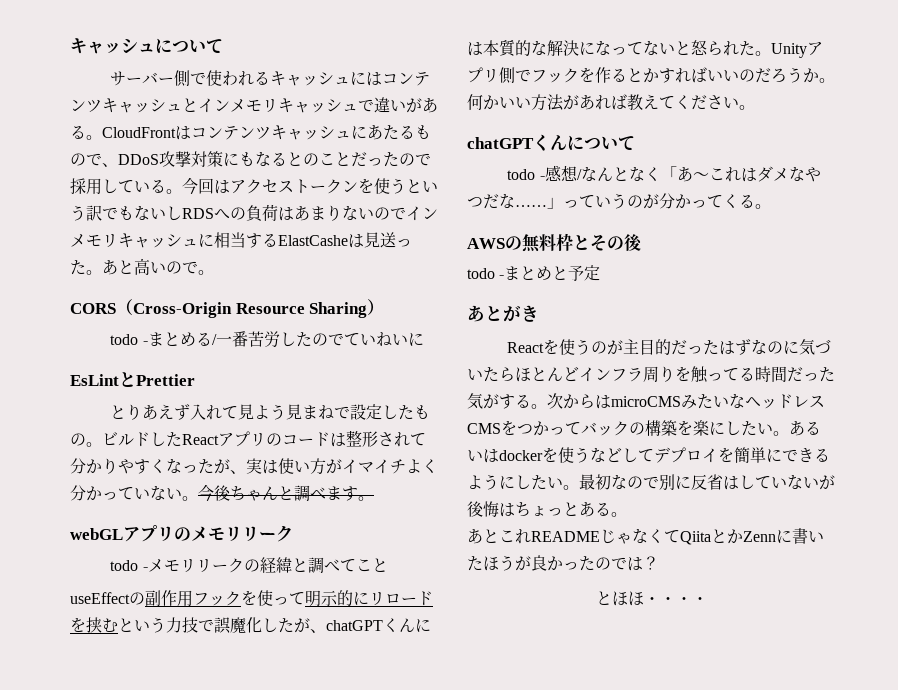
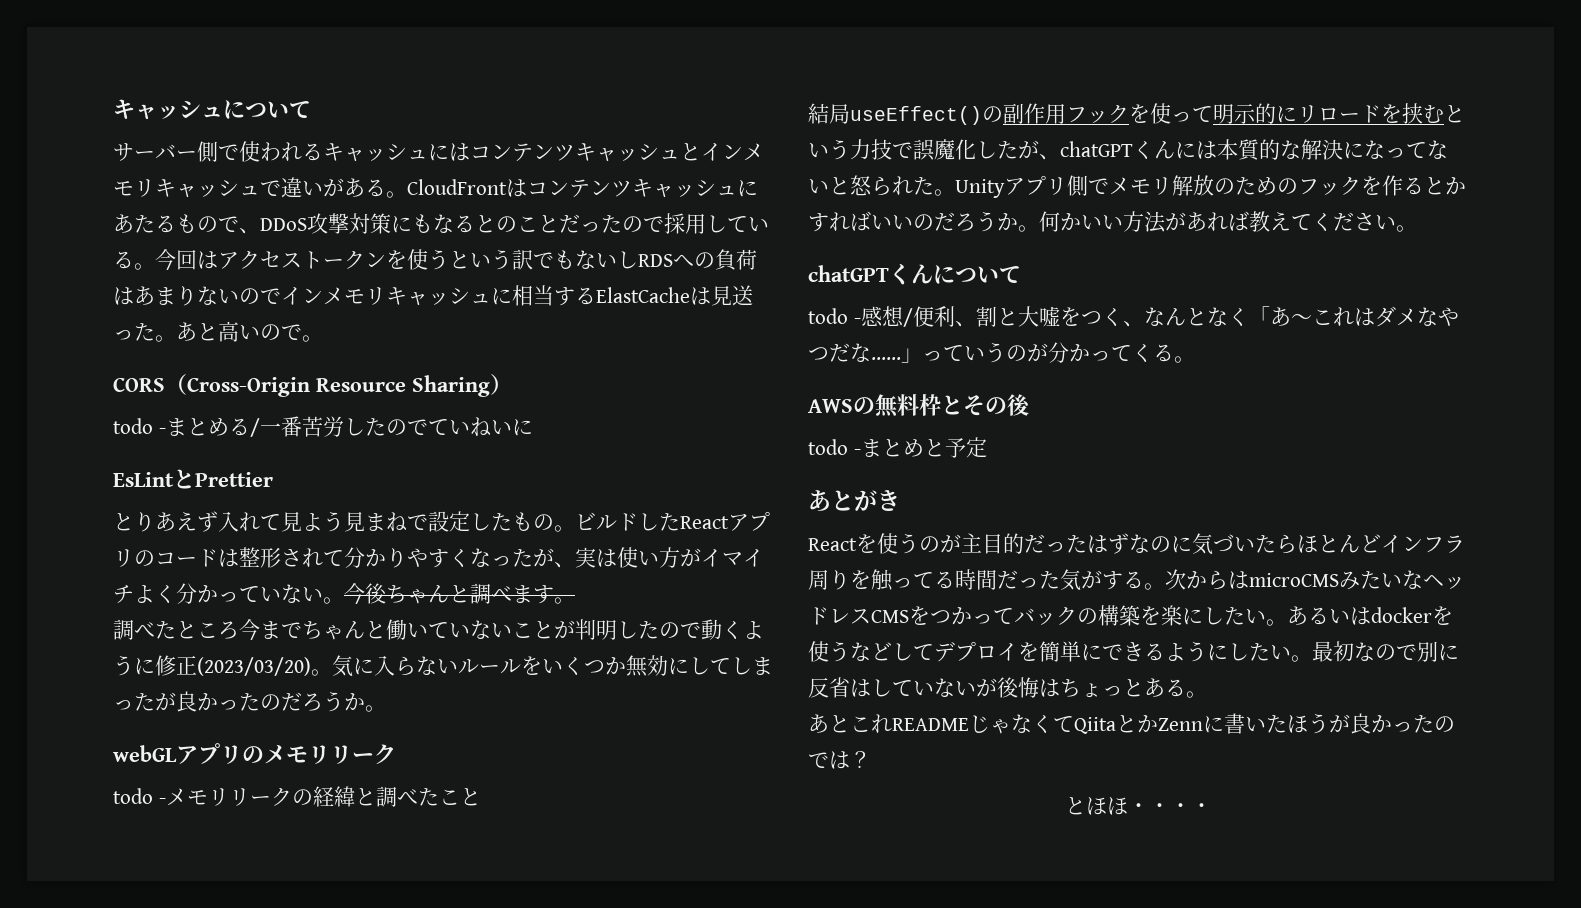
- 今回はアクセストークンを使うという訳でもないしRDSへの負荷はあまりないのでインメモリキャッシュに相当するElastCasheは見送った。
+ 今回はアクセストークンを使うという訳でもないしRDSへの負荷はあまりないのでインメモリキャッシュに相当するElastCacheは見送った。
+ 調べたところ今までちゃんと働いていないことが判明したので動くように修正(2023/03/20)。気に入らないルールをいくつか無効にしてしまったが良かったのだろうか。
- todo -メモリリークの経緯と調べてこと
+ todo -メモリリークの経緯と調べたこと
- useEffectの副作用フックを使って明示的にリロードを挟むという力技で誤魔化したが、chatGPTくんには本質的な解決になってないと怒られた。
+ 結局useEffect()の副作用フックを使って明示的にリロードを挟むという力技で誤魔化したが、chatGPTくんには本質的な解決になってないと怒られた。
- Unityアプリ側でフックを作るとかすればいいのだろうか。
+ Unityアプリ側でメモリ解放のためのフックを作るとかすればいいのだろうか。
- todo -感想/なんとなく「あ～これはダメなやつだな……」っていうのが分かってくる。
+ todo -感想/便利、割と大嘘をつく、なんとなく「あ～これはダメなやつだな……」っていうのが分かってくる。

